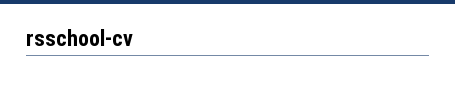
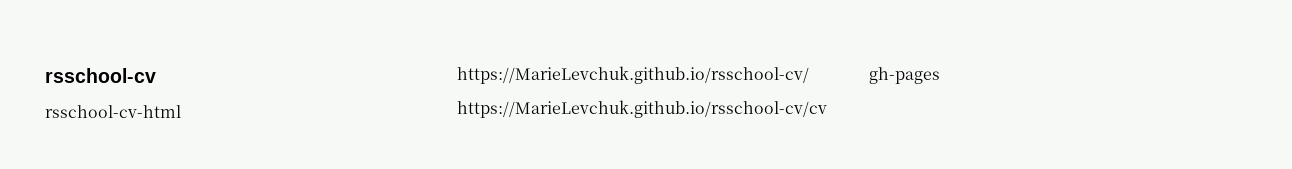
+ rsschool-cv-html https://MarieLevchuk.github.io/rsschool-cv/
+ https://MarieLevchuk.github.io/rsschool-cv/cv gh-pages

